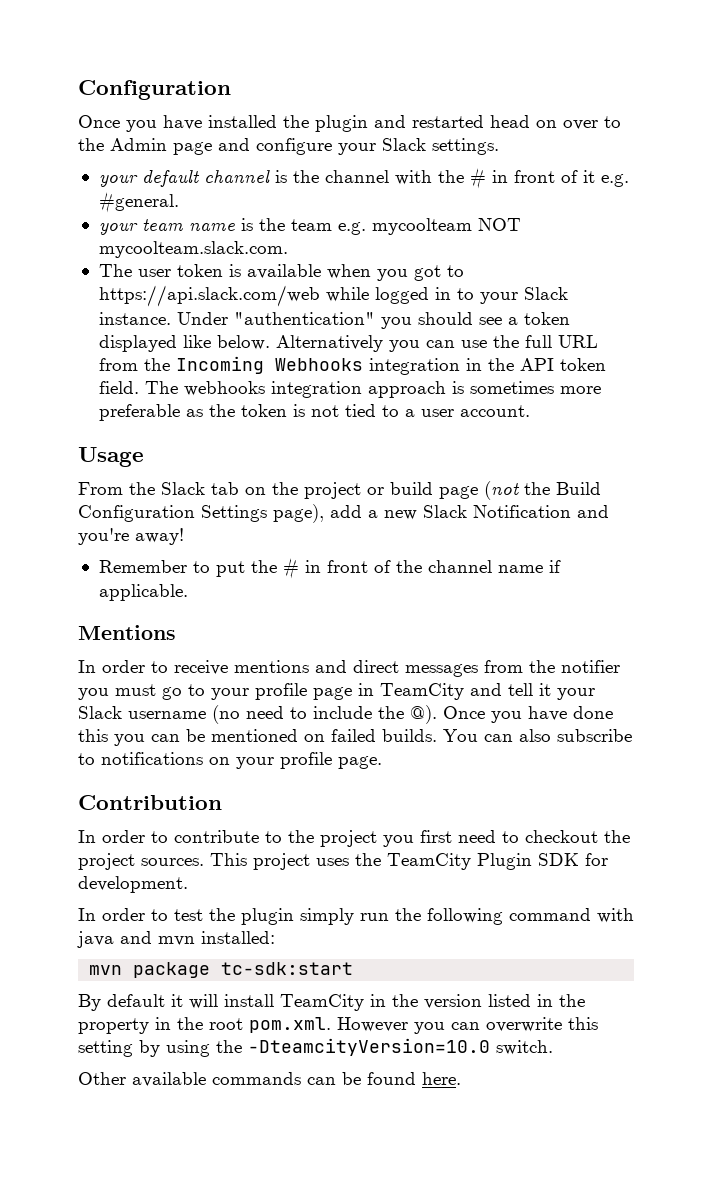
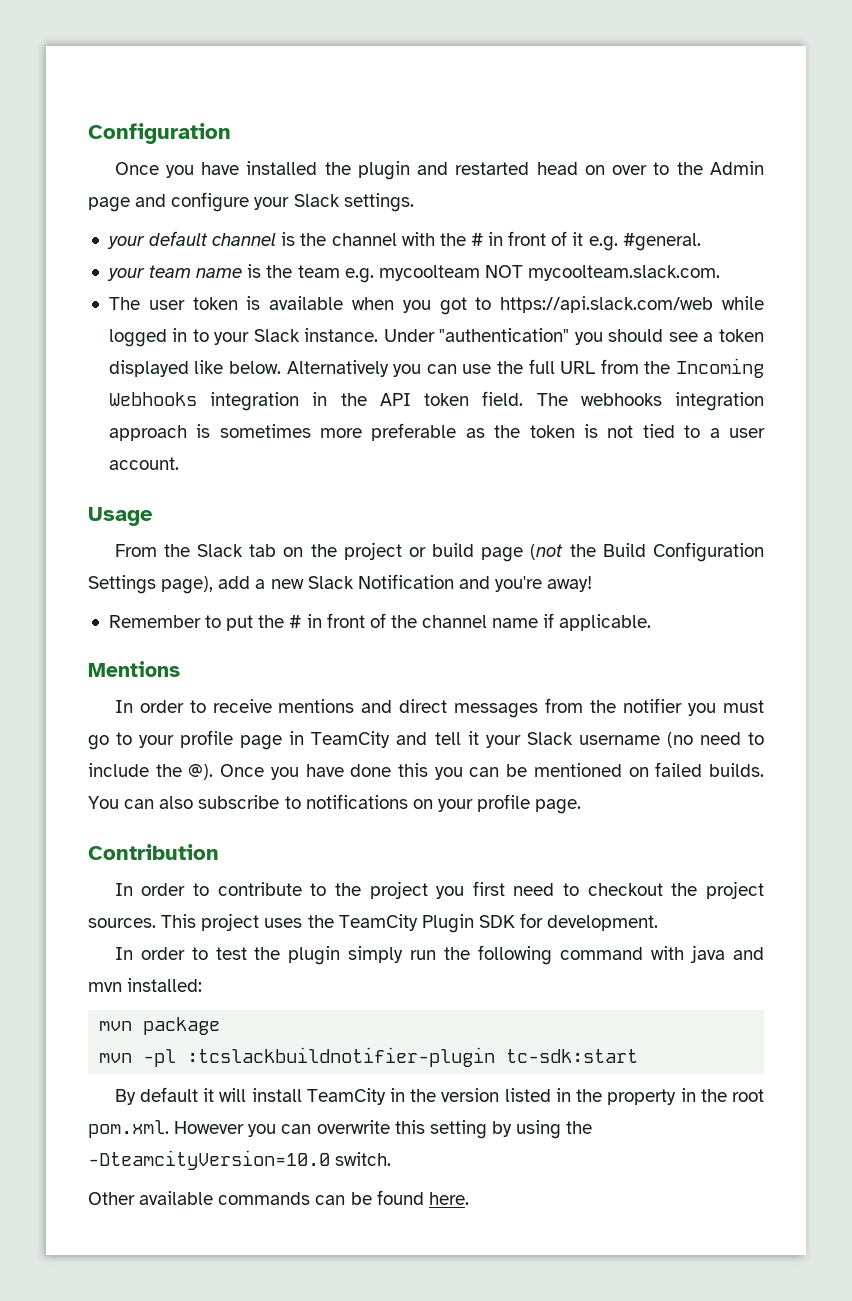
- mvn package tc-sdk:start
+ mvn package
+ mvn -pl :tcslackbuildnotifier-plugin tc-sdk:start

